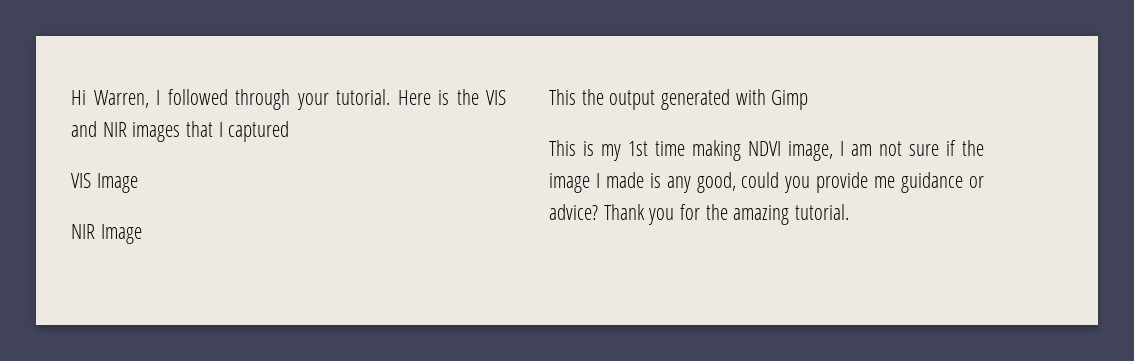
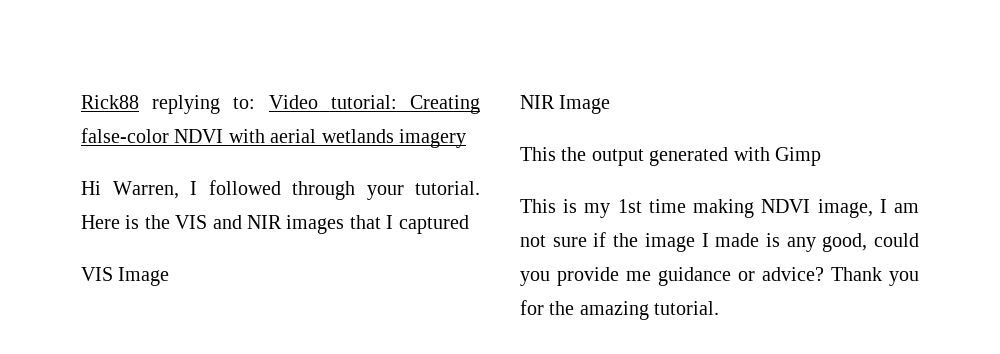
+ Rick88 replying to: Video tutorial: Creating false-color NDVI with aerial wetlands imagery

